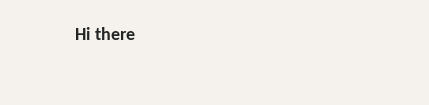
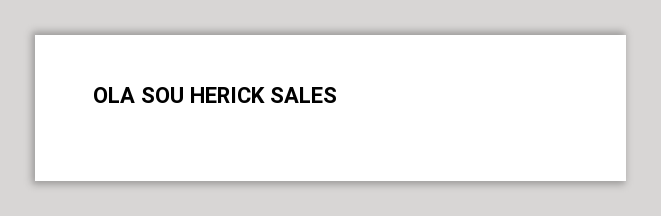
- Hi there
+ OLA SOU HERICK SALES

